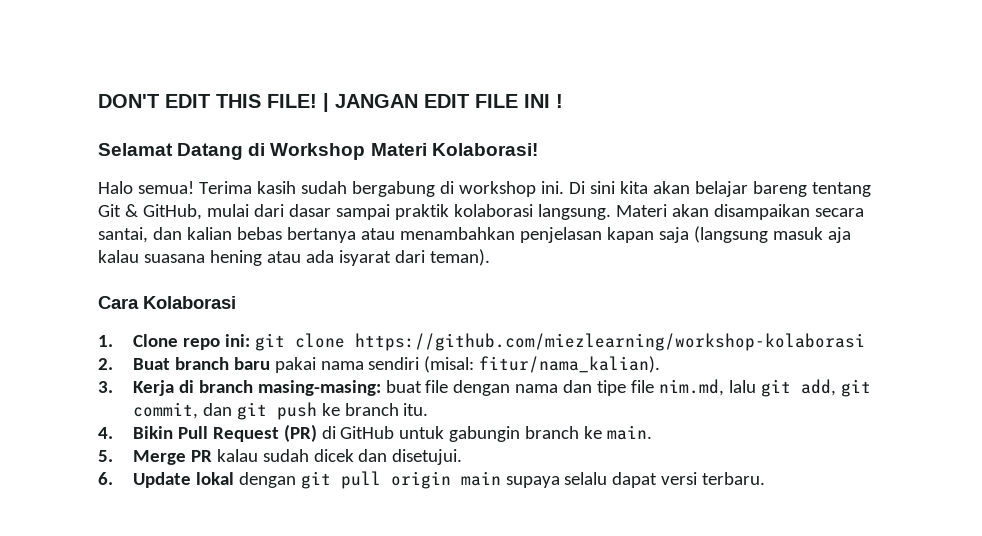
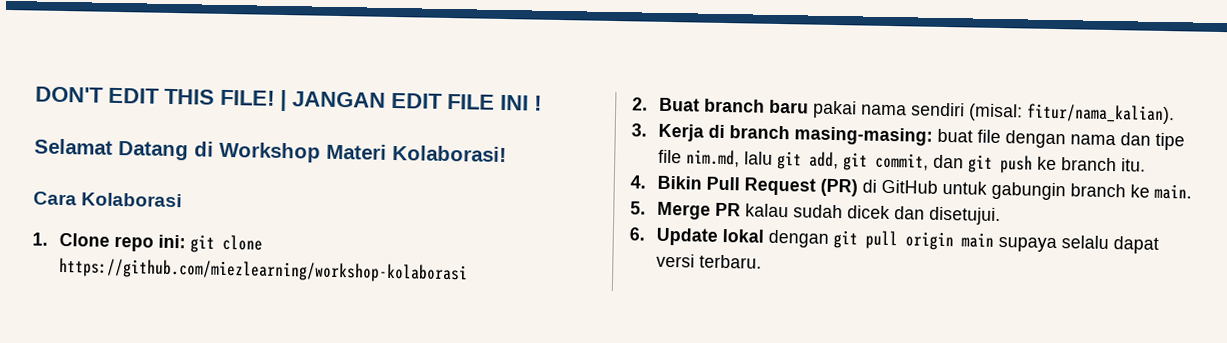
- Halo semua! Terima kasih sudah bergabung di workshop ini. Di sini kita akan belajar bareng tentang Git & GitHub, mulai dari dasar sampai praktik kolaborasi langsung. Materi akan disampaikan secara santai, dan kalian bebas bertanya atau menambahkan penjelasan kapan saja (langsung masuk aja kalau suasana hening atau ada isyarat dari teman).

